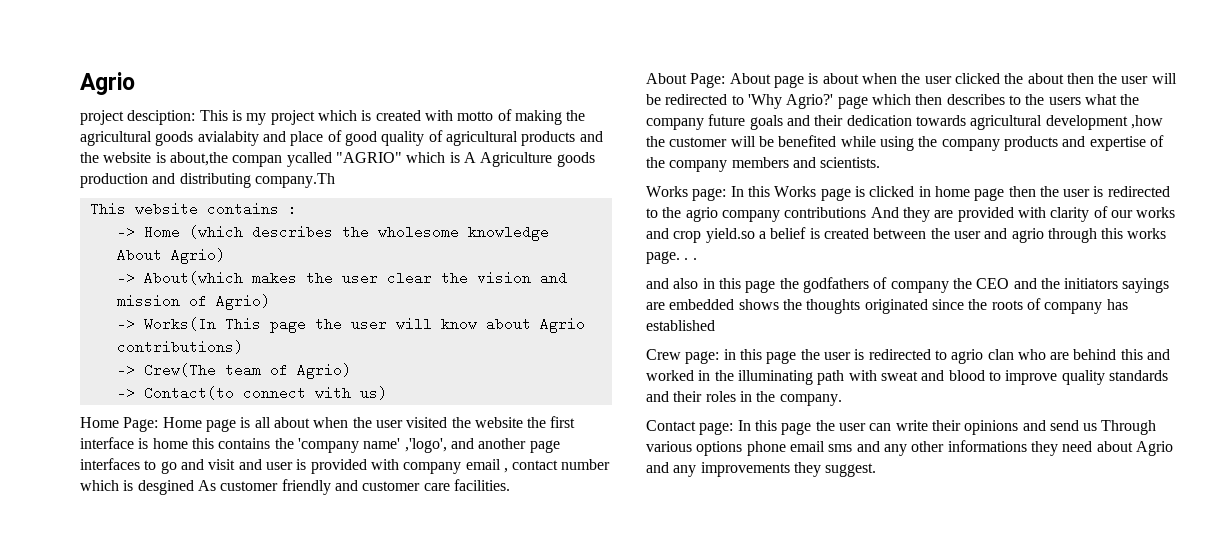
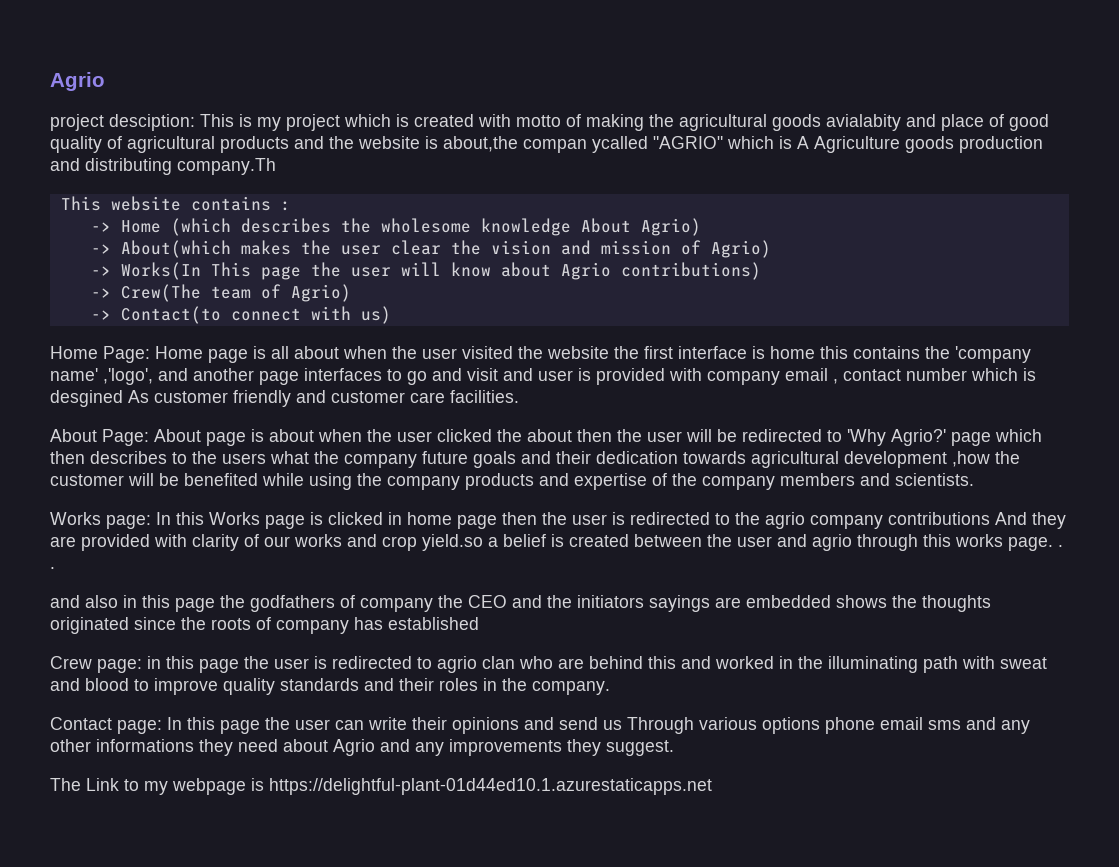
+ The Link to my webpage is https://delightful-plant-01d44ed10.1.azurestaticapps.net

